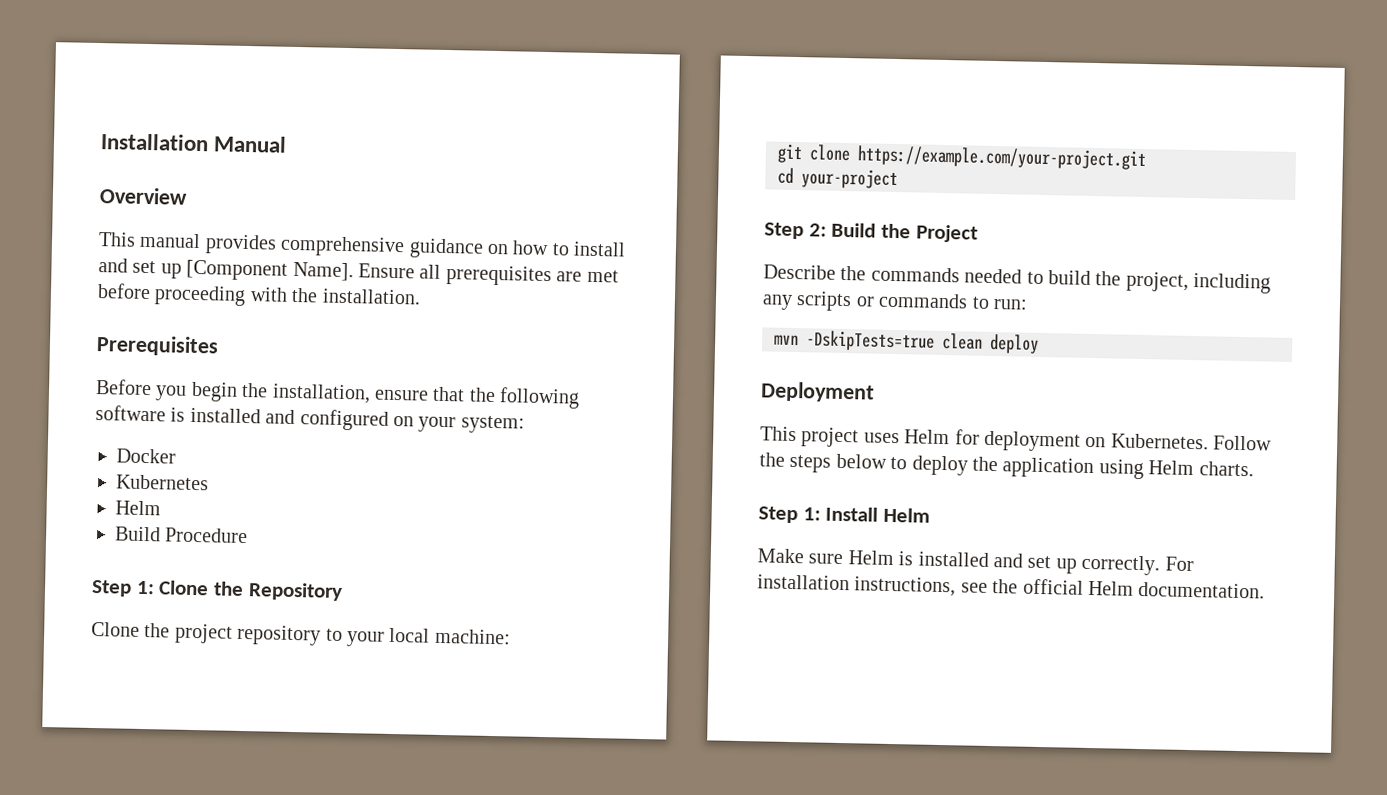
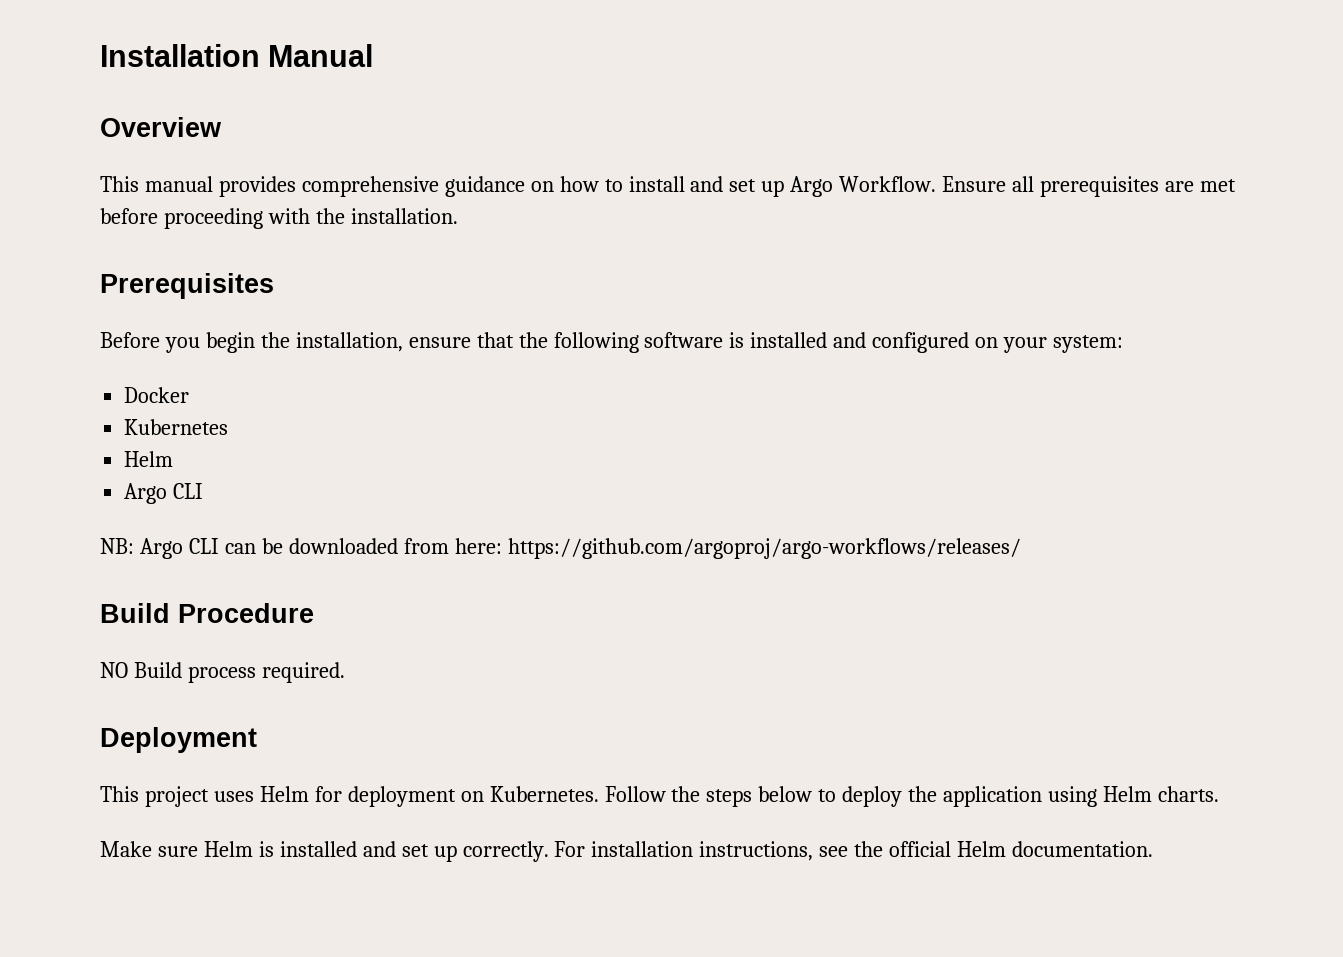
- This manual provides comprehensive guidance on how to install and set up [Component Name].
+ This manual provides comprehensive guidance on how to install and set up Argo Workflow.
  Kubernetes
  Helm
+ Argo CLI
+ NB: Argo CLI can be downloaded from here: https://github.com/argoproj/argo-workflows/releases/
  Build Procedure
- Step 1: Clone the Repository
- Clone the project repository to your local machine:
- git clone https://example.com/your-project.git
- cd your-project
- Step 2: Build the Project
- Describe the commands needed to build the project, including any scripts or commands to run:
- mvn -DskipTests=true clean deploy
+ NO Build process required.
- Step 1: Install Helm

